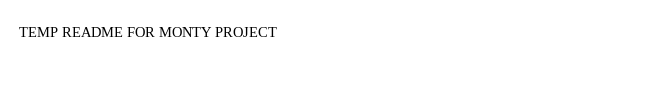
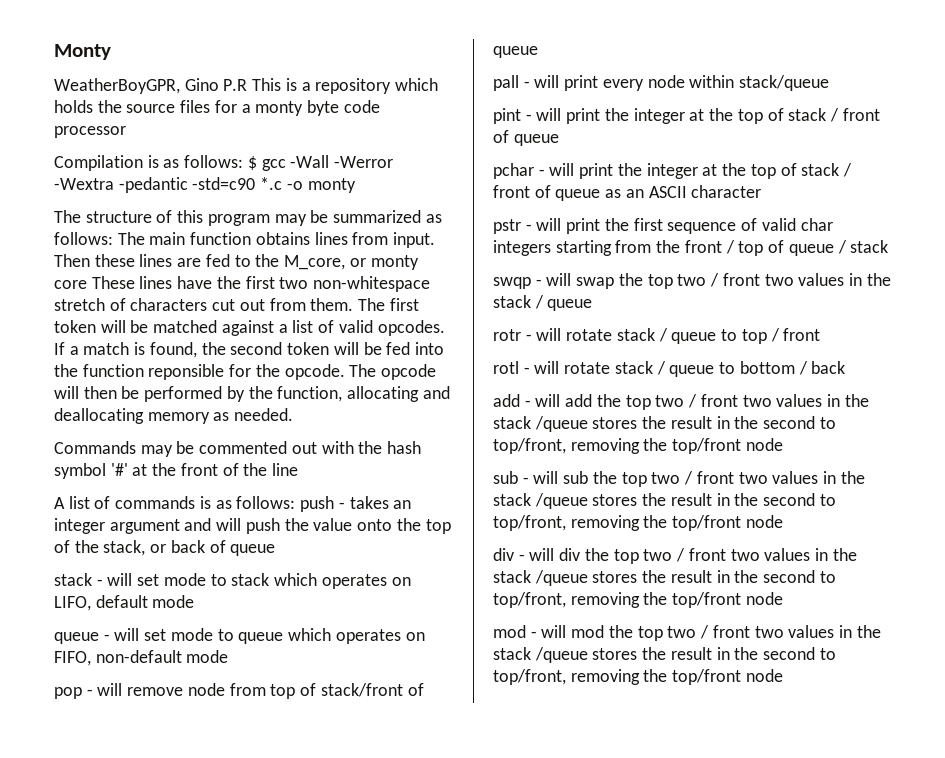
- TEMP README FOR MONTY PROJECT
+ Monty
+ WeatherBoyGPR, Gino P.R This is a repository which holds the source files for a monty byte code processor
+ Compilation is as follows: $ gcc -Wall -Werror -Wextra -pedantic -std=c90 *.c -o monty
+ The structure of this program may be summarized as follows: The main function obtains lines from input. Then these lines are fed to the M_core, or monty core These lines have the first two non-whitespace stretch of characters cut out from them. The first token will be matched against a list of valid opcodes. If a match is found, the second token will be fed into the function reponsible for the opcode. The opcode will then be performed by the function, allocating and deallocating memory as needed.
+ Commands may be commented out with the hash symbol '#' at the front of the line
+ A list of commands is as follows: push - takes an integer argument and will push the value onto the top of the stack, or back of queue
+ stack - will set mode to stack which operates on LIFO, default mode
+ queue - will set mode to queue which operates on FIFO, non-default mode
+ pop - will remove node from top of stack/front of queue
+ pall - will print every node within stack/queue
+ pint - will print the integer at the top of stack / front of queue
+ pchar - will print the integer at the top of stack / front of queue as an ASCII character
+ pstr - will print the first sequence of valid char integers starting from the front / top of queue / stack
+ swqp - will swap the top two / front two values in the stack / queue
+ rotr - will rotate stack / queue to top / front
+ rotl - will rotate stack / queue to bottom / back
+ add - will add the top two / front two values in the stack /queue stores the result in the second to top/front, removing the top/front node
+ sub - will sub the top two / front two values in the stack /queue stores the result in the second to top/front, removing the top/front node
+ div - will div the top two / front two values in the stack /queue stores the result in the second to top/front, removing the top/front node
+ mod - will mod the top two / front two values in the stack /queue stores the result in the second to top/front, removing the top/front node

